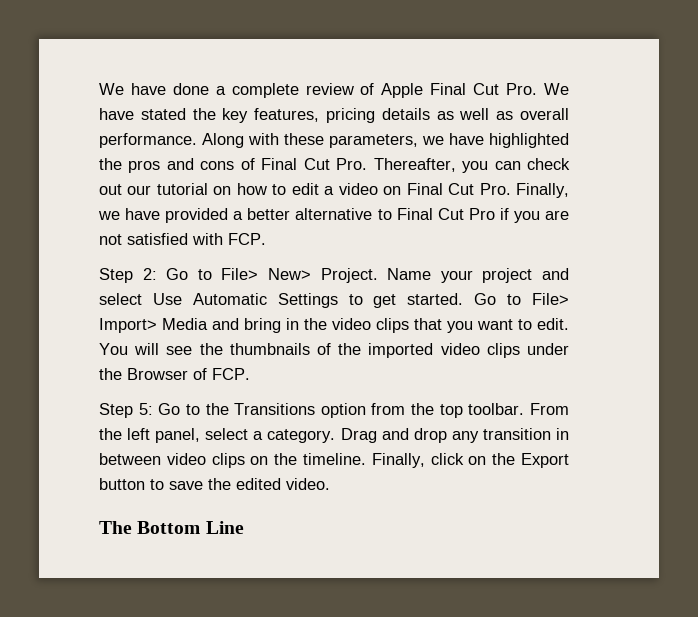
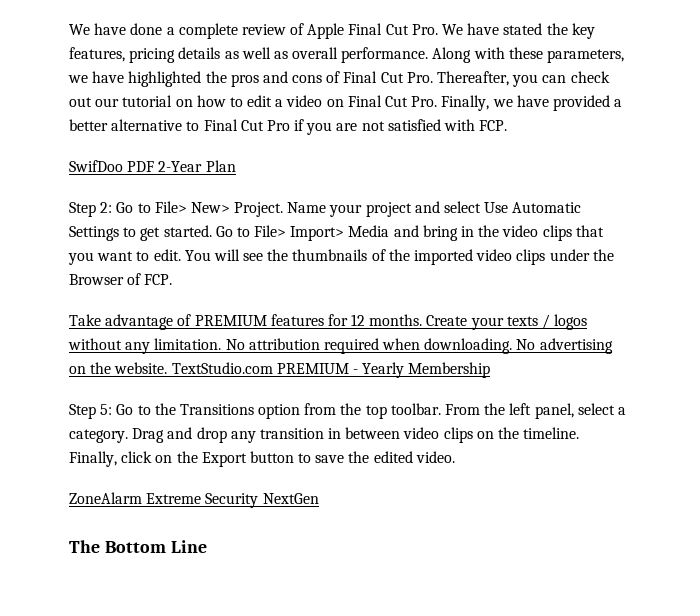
+ SwifDoo PDF 2-Year Plan
+ Take advantage of PREMIUM features for 12 months. Create your texts / logos without any limitation. No attribution required when downloading. No advertising on the website. TextStudio.com PREMIUM - Yearly Membership
+ ZoneAlarm Extreme Security NextGen

